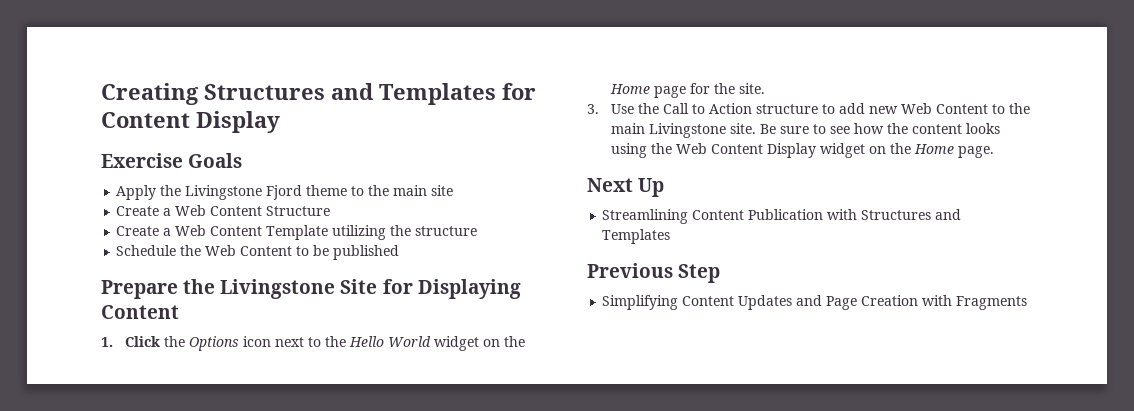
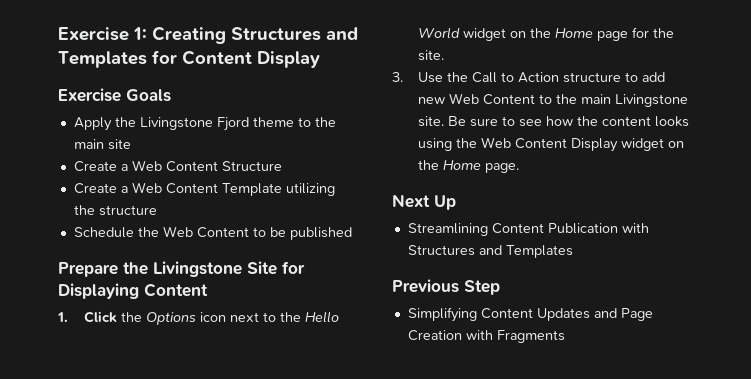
- Creating Structures and Templates for Content Display
+ Exercise 1: Creating Structures and Templates for Content Display

